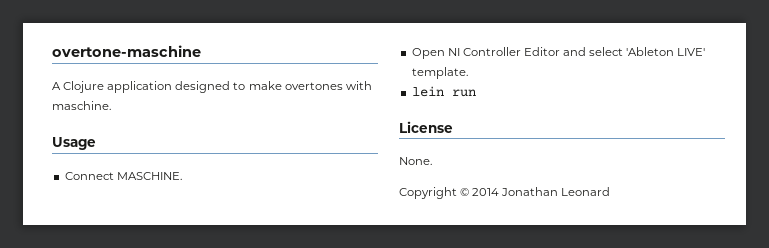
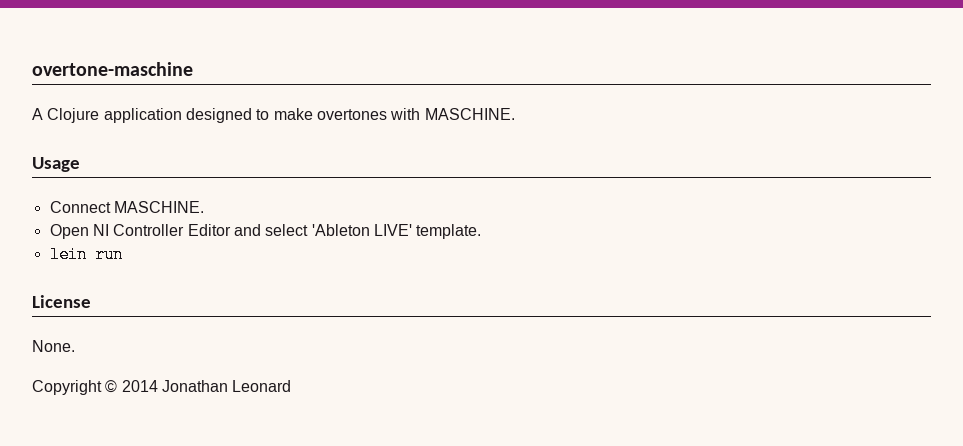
- A Clojure application designed to make overtones with maschine.
+ A Clojure application designed to make overtones with MASCHINE.

